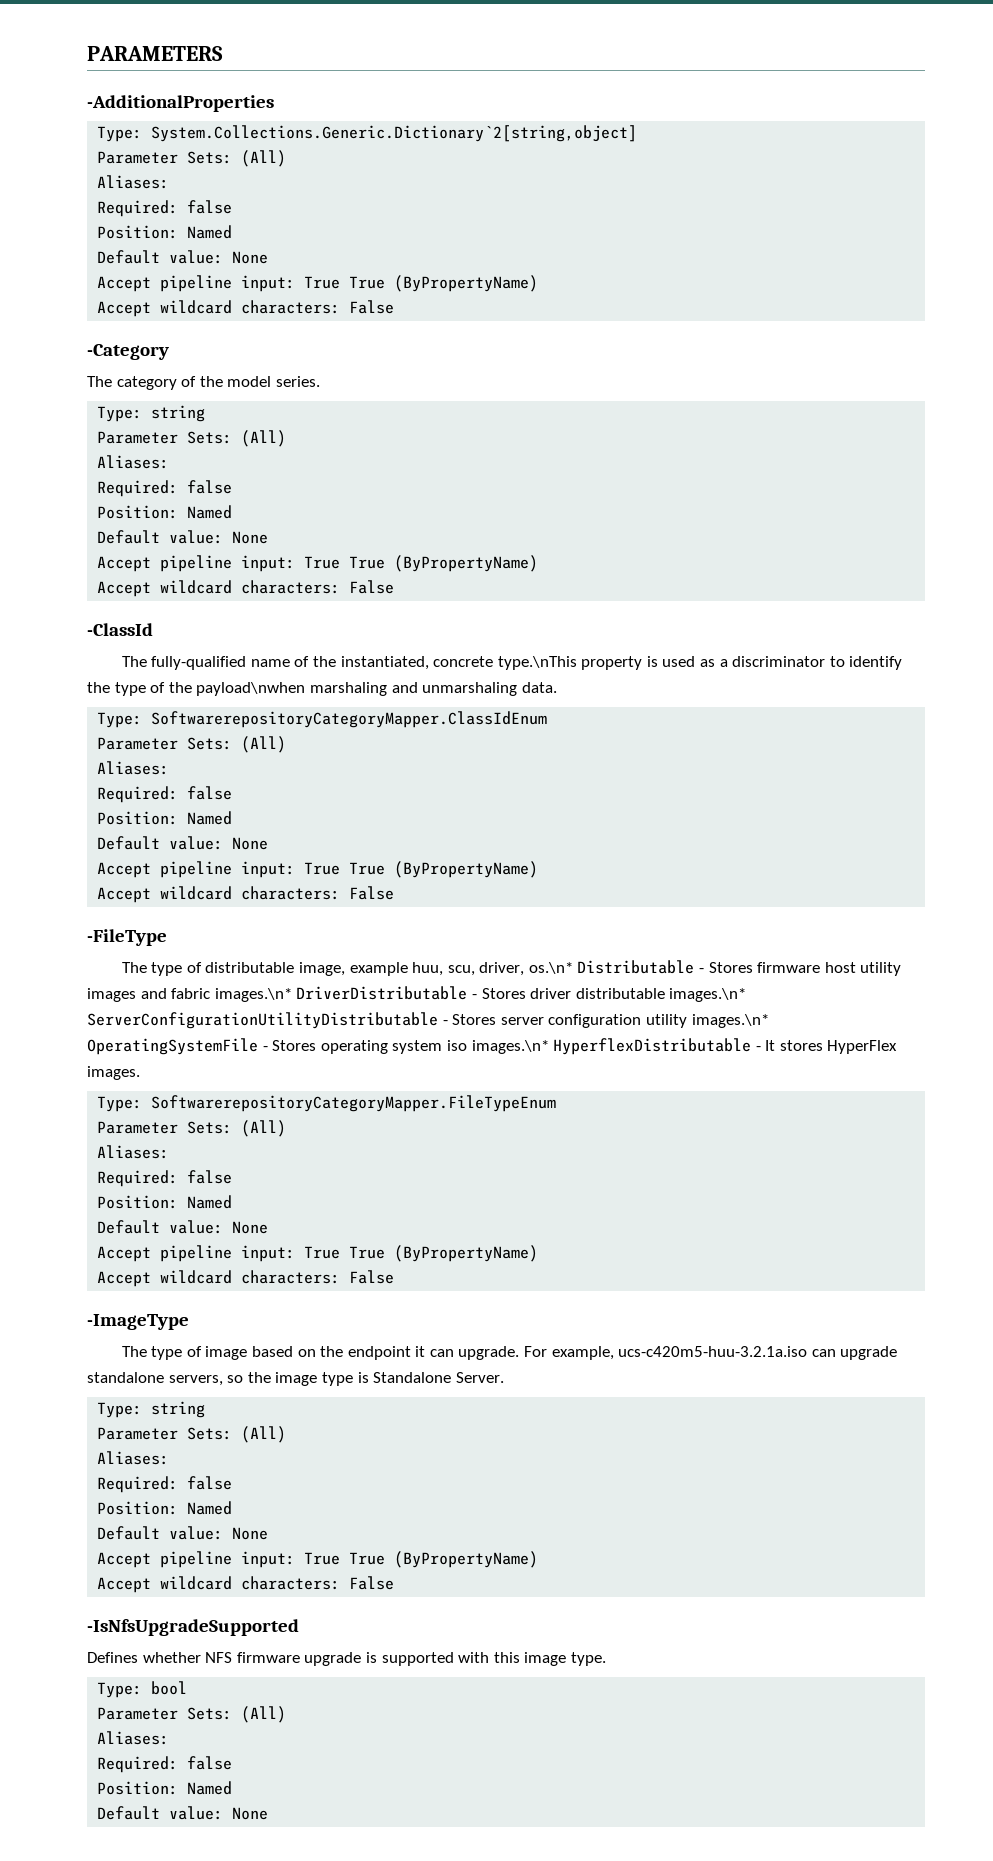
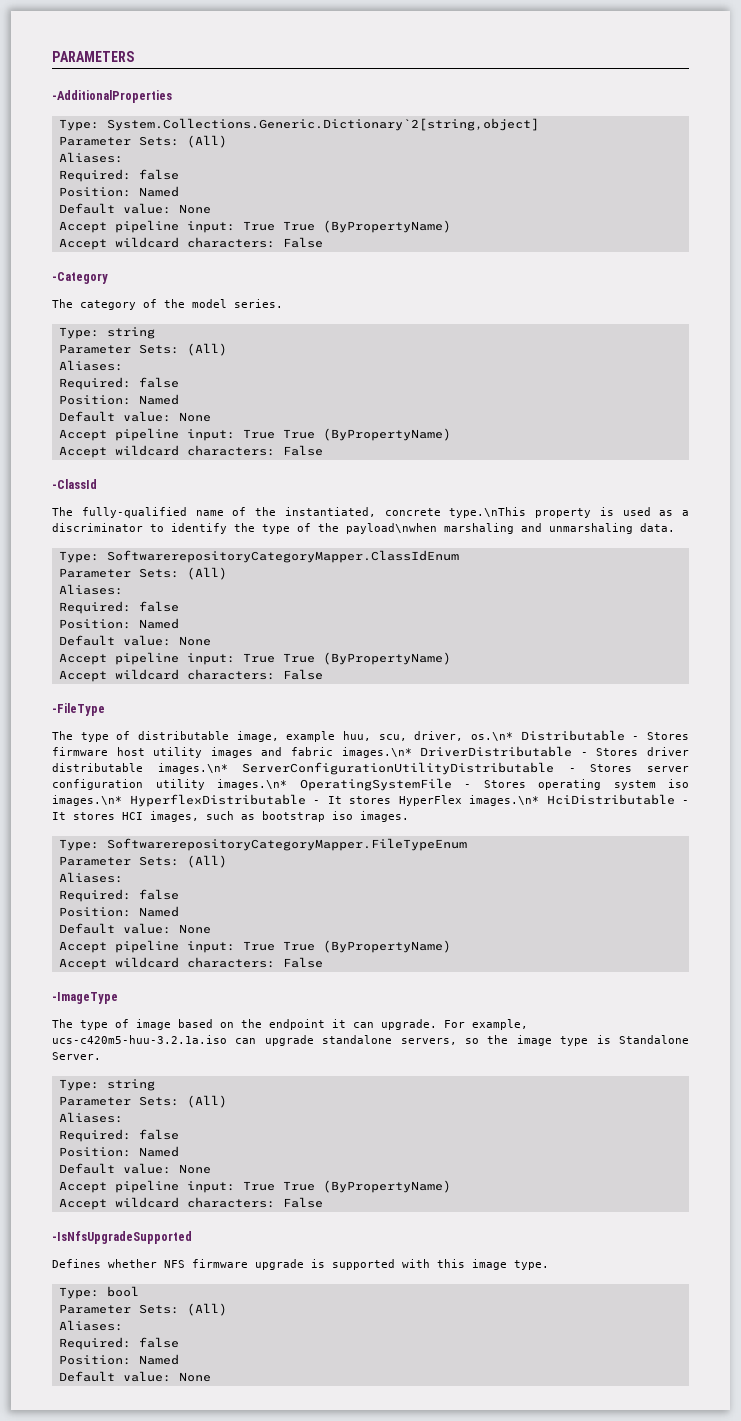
- The type of distributable image, example huu, scu, driver, os.\n* Distributable - Stores firmware host utility images and fabric images.\n* DriverDistributable - Stores driver distributable images.\n* ServerConfigurationUtilityDistributable - Stores server configuration utility images.\n* OperatingSystemFile - Stores operating system iso images.\n* HyperflexDistributable - It stores HyperFlex images.
+ The type of distributable image, example huu, scu, driver, os.\n* Distributable - Stores firmware host utility images and fabric images.\n* DriverDistributable - Stores driver distributable images.\n* ServerConfigurationUtilityDistributable - Stores server configuration utility images.\n* OperatingSystemFile - Stores operating system iso images.\n* HyperflexDistributable - It stores HyperFlex images.\n* HciDistributable - It stores HCI images, such as bootstrap iso images.

